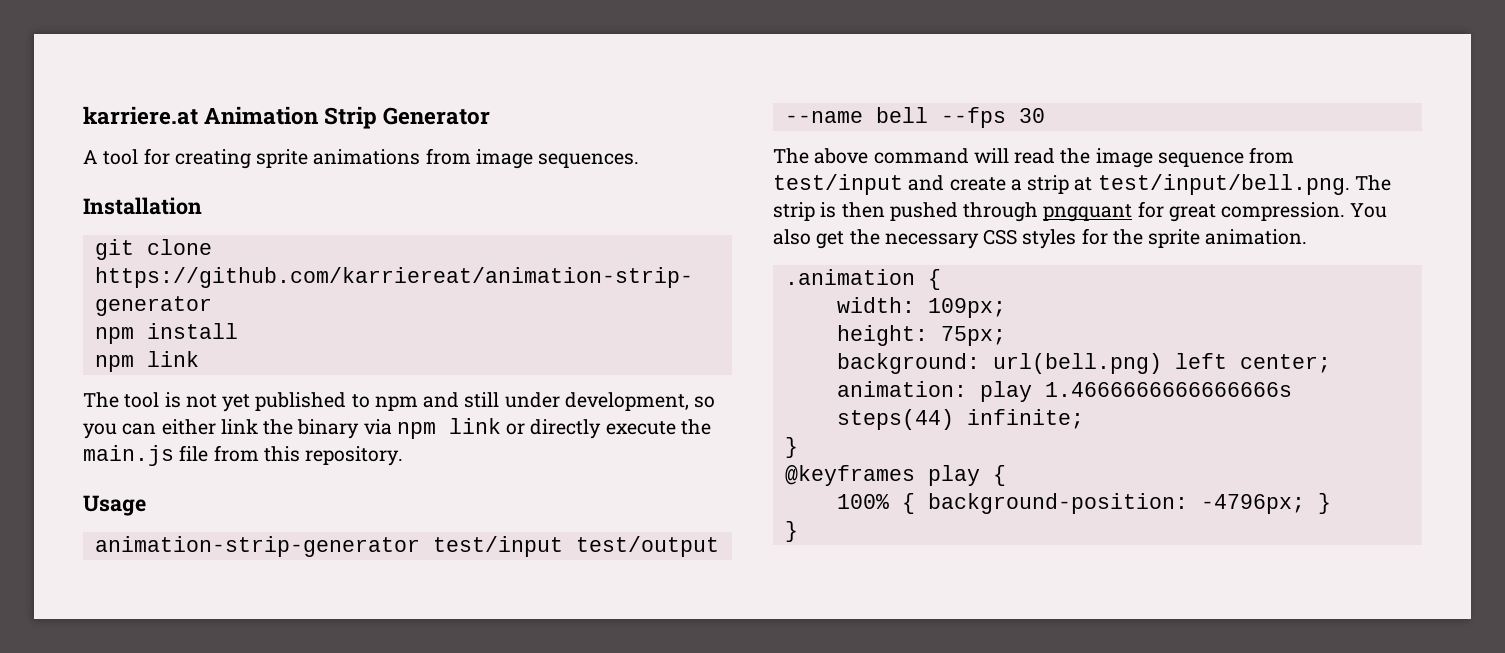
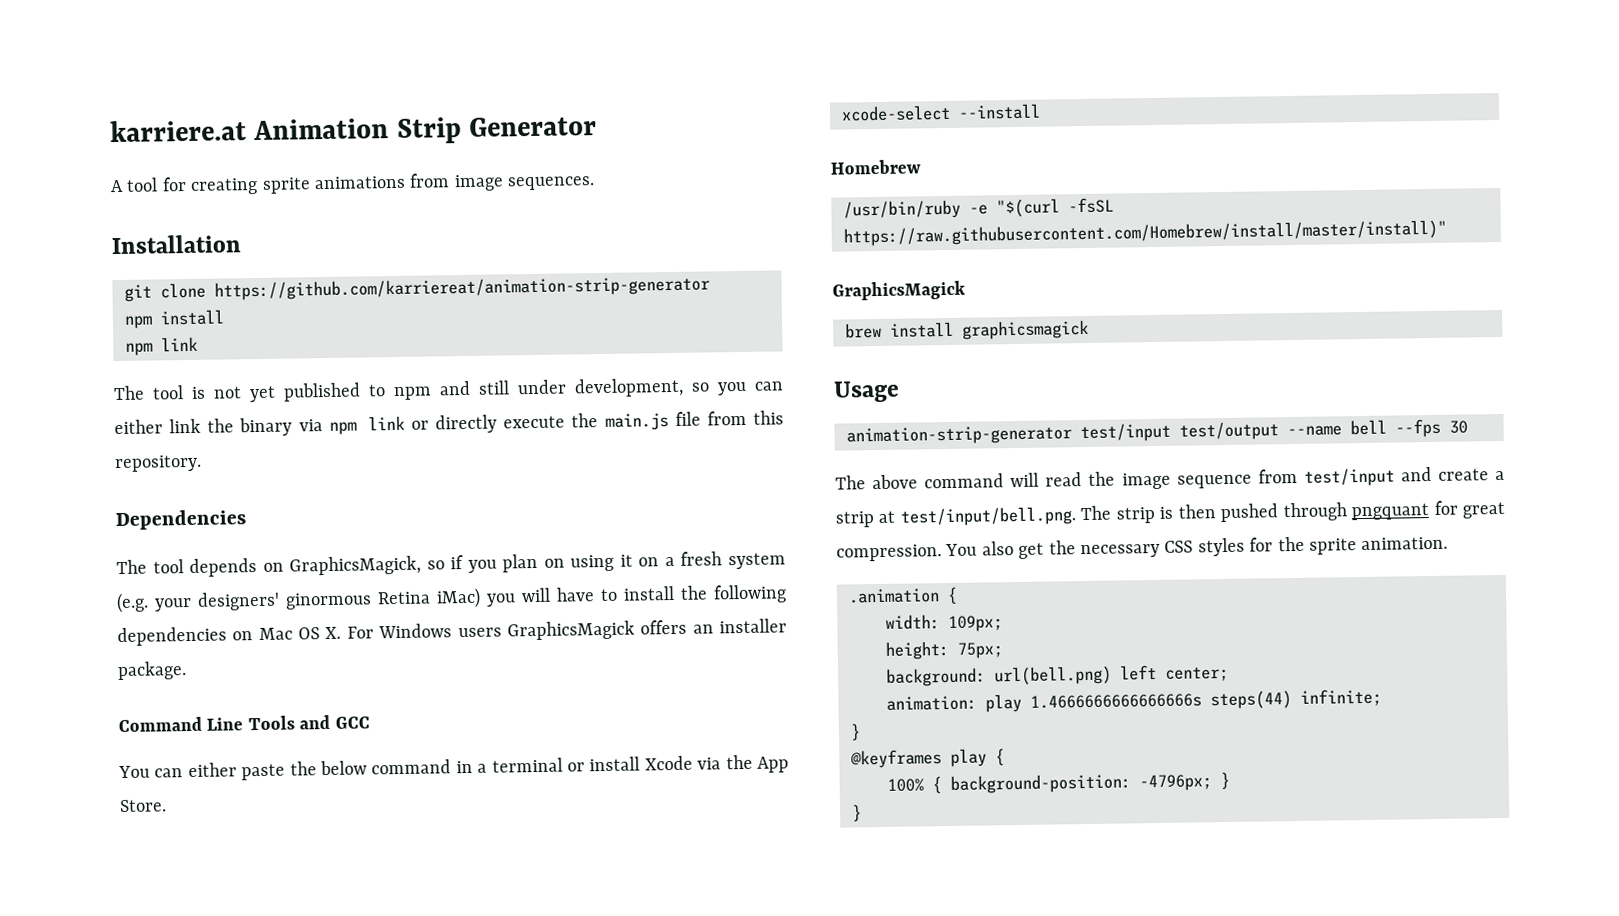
+ Dependencies
+ The tool depends on GraphicsMagick, so if you plan on using it on a fresh system (e.g. your designers' ginormous Retina iMac) you will have to install the following dependencies on Mac OS X. For Windows users GraphicsMagick offers an installer package.
+ Command Line Tools and GCC
+ You can either paste the below command in a terminal or install Xcode via the App Store.
+ xcode-select --install
+ Homebrew
+ /usr/bin/ruby -e "$(curl -fsSL https://raw.githubusercontent.com/Homebrew/install/master/install)"
+ GraphicsMagick
+ brew install graphicsmagick

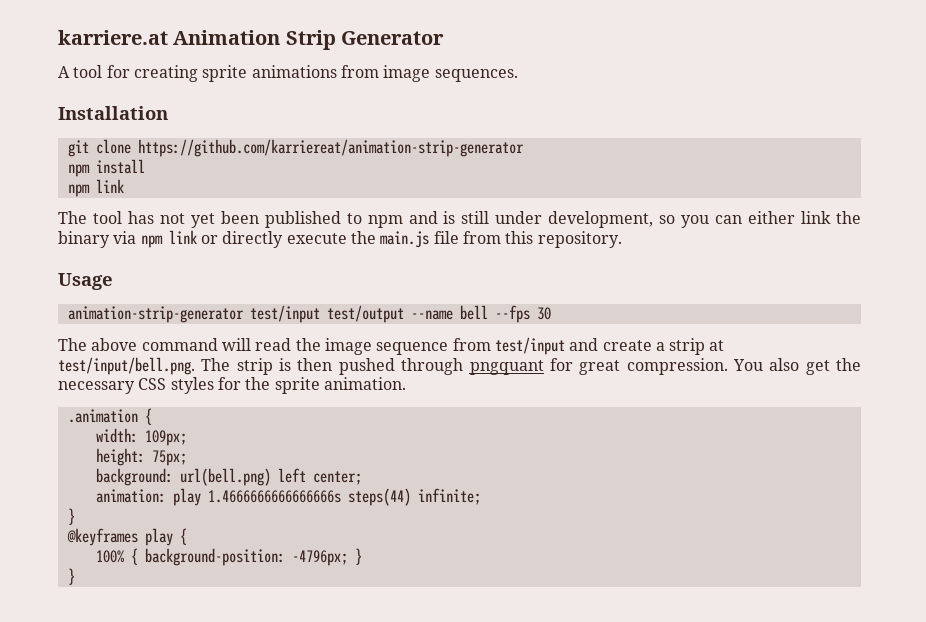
- The tool is not yet published to npm and still under development, so you can either link the binary via npm link or directly execute the main.js file from this repository.
+ The tool has not yet been published to npm and is still under development, so you can either link the binary via npm link or directly execute the main.js file from this repository.
- Dependencies
- The tool depends on GraphicsMagick, so if you plan on using it on a fresh system (e.g. your designers' ginormous Retina iMac) you will have to install the following dependencies on Mac OS X. For Windows users GraphicsMagick offers an installer package.
- Command Line Tools and GCC
- You can either paste the below command in a terminal or install Xcode via the App Store.
- xcode-select --install
- Homebrew
- /usr/bin/ruby -e "$(curl -fsSL https://raw.githubusercontent.com/Homebrew/install/master/install)"
- GraphicsMagick
- brew install graphicsmagick

